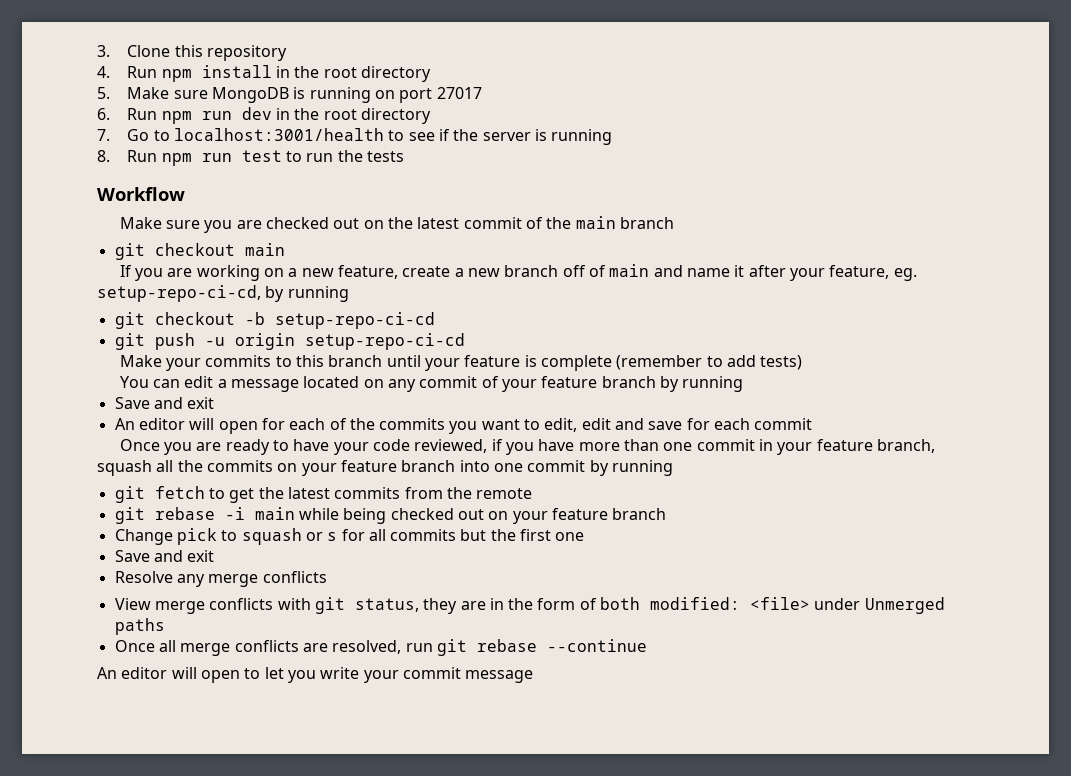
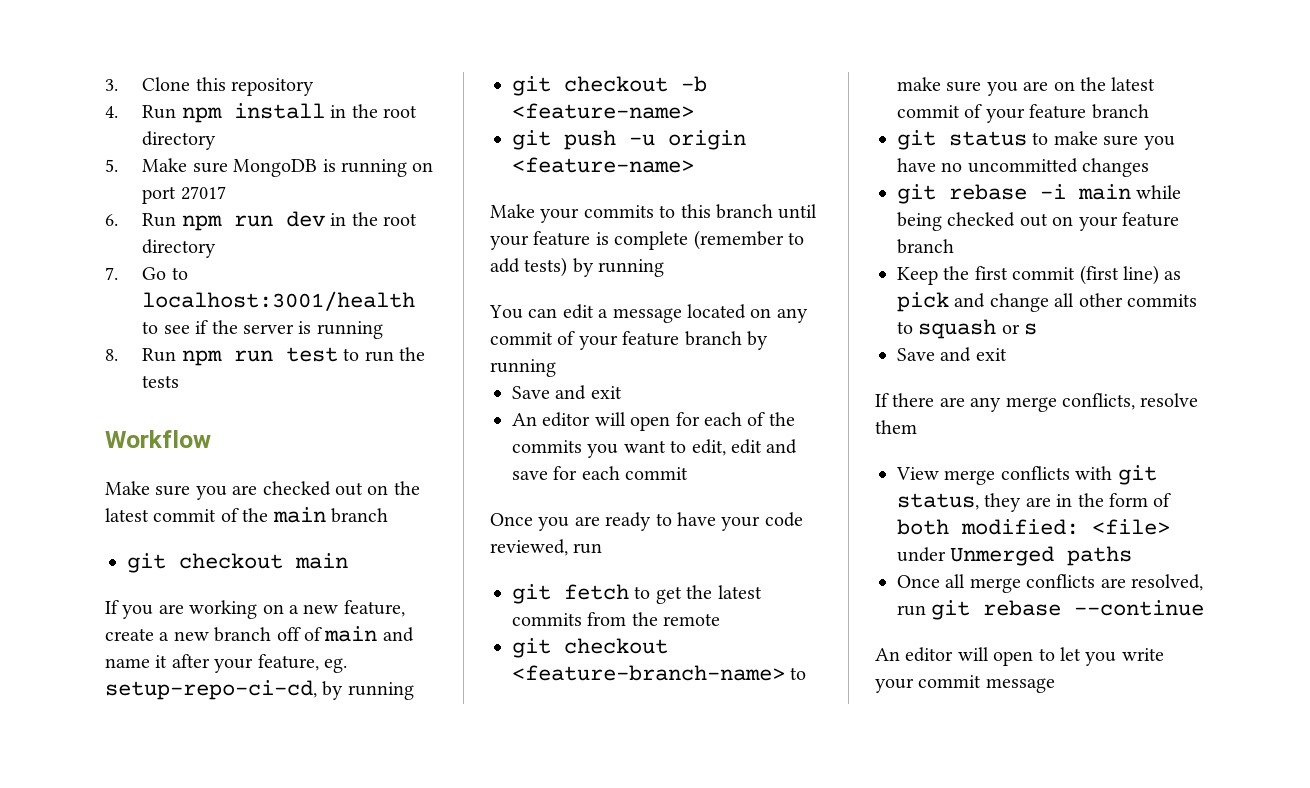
- git checkout -b setup-repo-ci-cd
+ git checkout -b <feature-name>
- git push -u origin setup-repo-ci-cd
+ git push -u origin <feature-name>
- Make your commits to this branch until your feature is complete (remember to add tests)
+ Make your commits to this branch until your feature is complete (remember to add tests) by running
- Once you are ready to have your code reviewed, if you have more than one commit in your feature branch, squash all the commits on your feature branch into one commit by running
+ Once you are ready to have your code reviewed, run
+ git checkout <feature-branch-name> to make sure you are on the latest commit of your feature branch
+ git status to make sure you have no uncommitted changes
- Change pick to squash or s for all commits but the first one
+ Keep the first commit (first line) as pick and change all other commits to squash or s
  Save and exit
- Resolve any merge conflicts
+ If there are any merge conflicts, resolve them

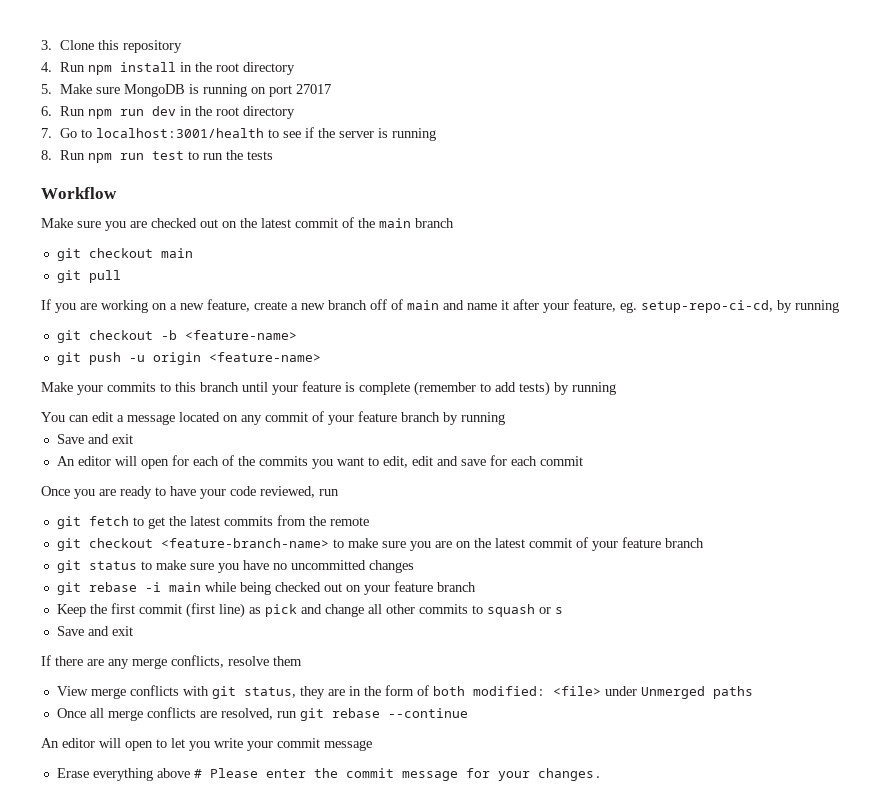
+ git pull
+ Erase everything above # Please enter the commit message for your changes.

